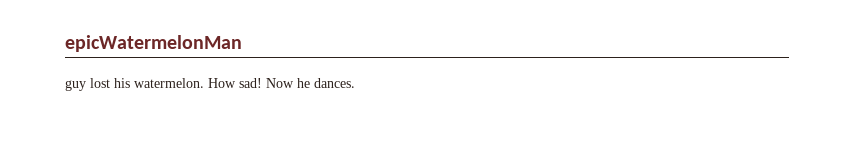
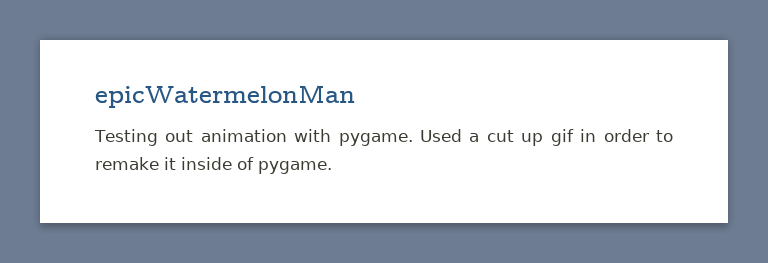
- guy lost his watermelon. How sad! Now he dances.
+ Testing out animation with pygame. Used a cut up gif in order to remake it inside of pygame.

